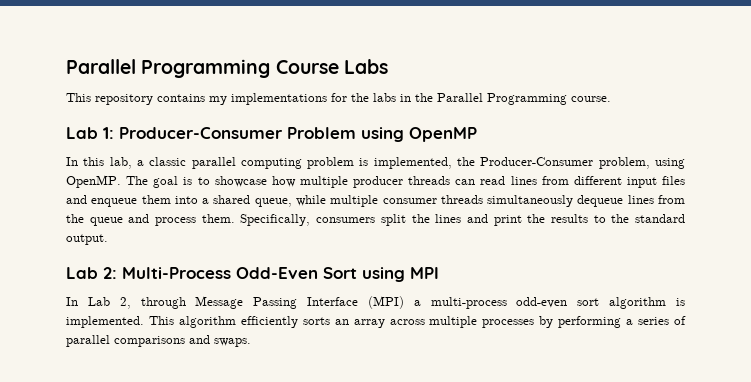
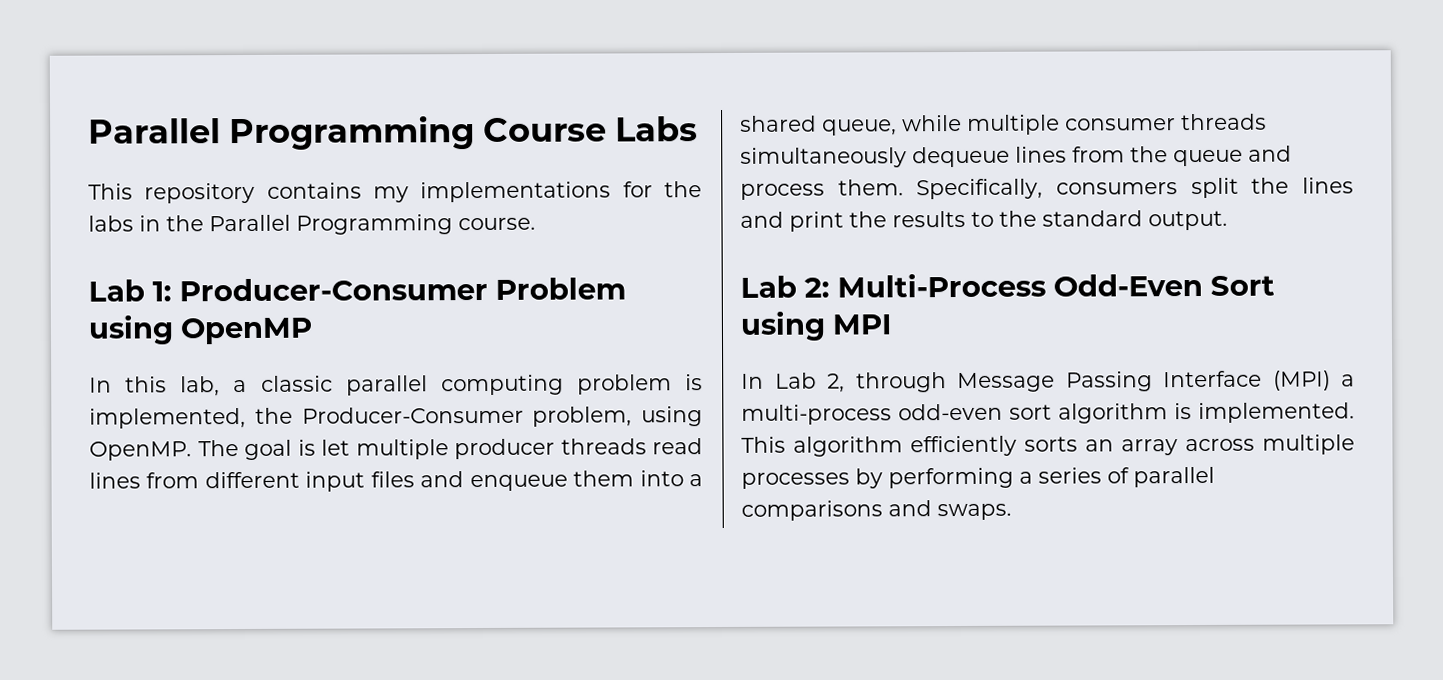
- The goal is to showcase how multiple producer threads can read lines from different input files and enqueue them into a shared queue, while multiple consumer threads simultaneously dequeue lines from the queue and process them.
+ The goal is let multiple producer threads read lines from different input files and enqueue them into a shared queue, while multiple consumer threads simultaneously dequeue lines from the queue and process them.

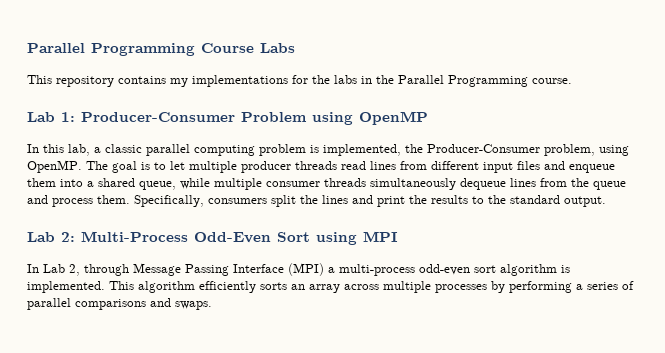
- The goal is let multiple producer threads read lines from different input files and enqueue them into a shared queue, while multiple consumer threads simultaneously dequeue lines from the queue and process them.
+ The goal is to let multiple producer threads read lines from different input files and enqueue them into a shared queue, while multiple consumer threads simultaneously dequeue lines from the queue and process them.

